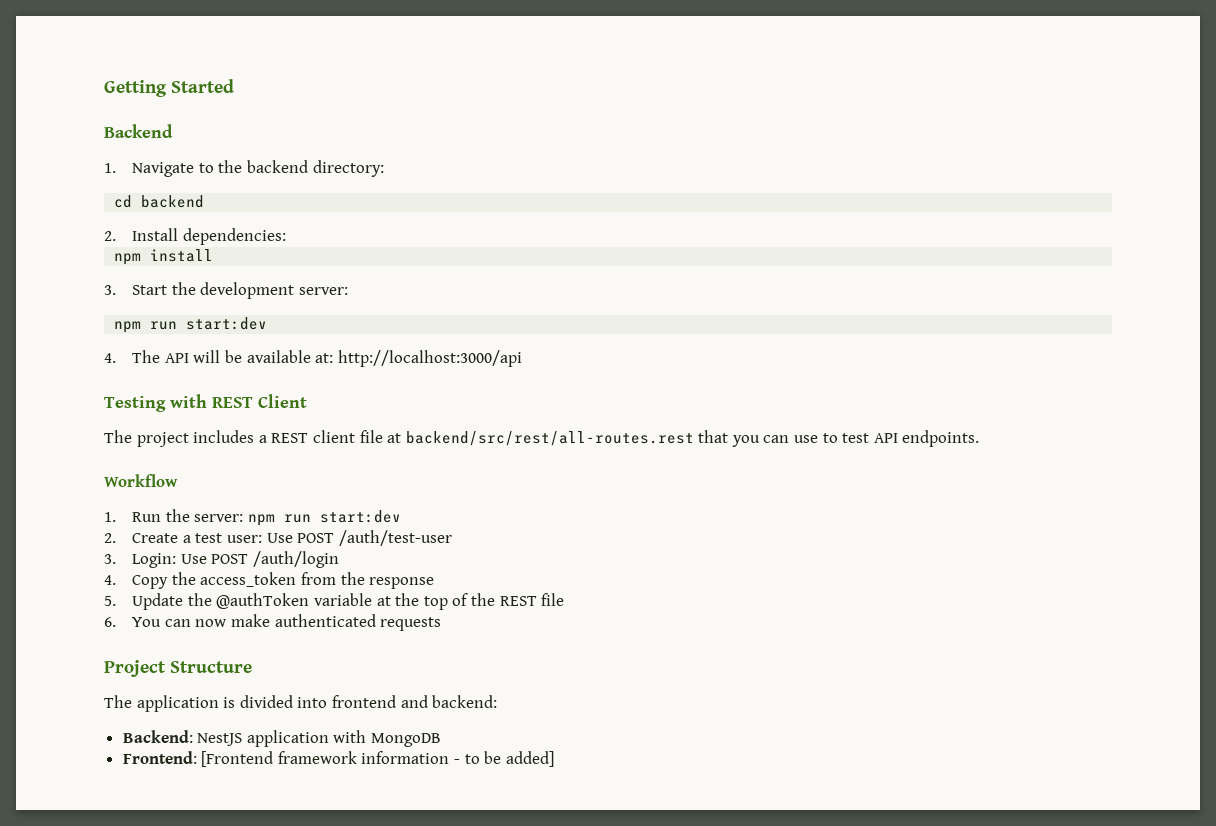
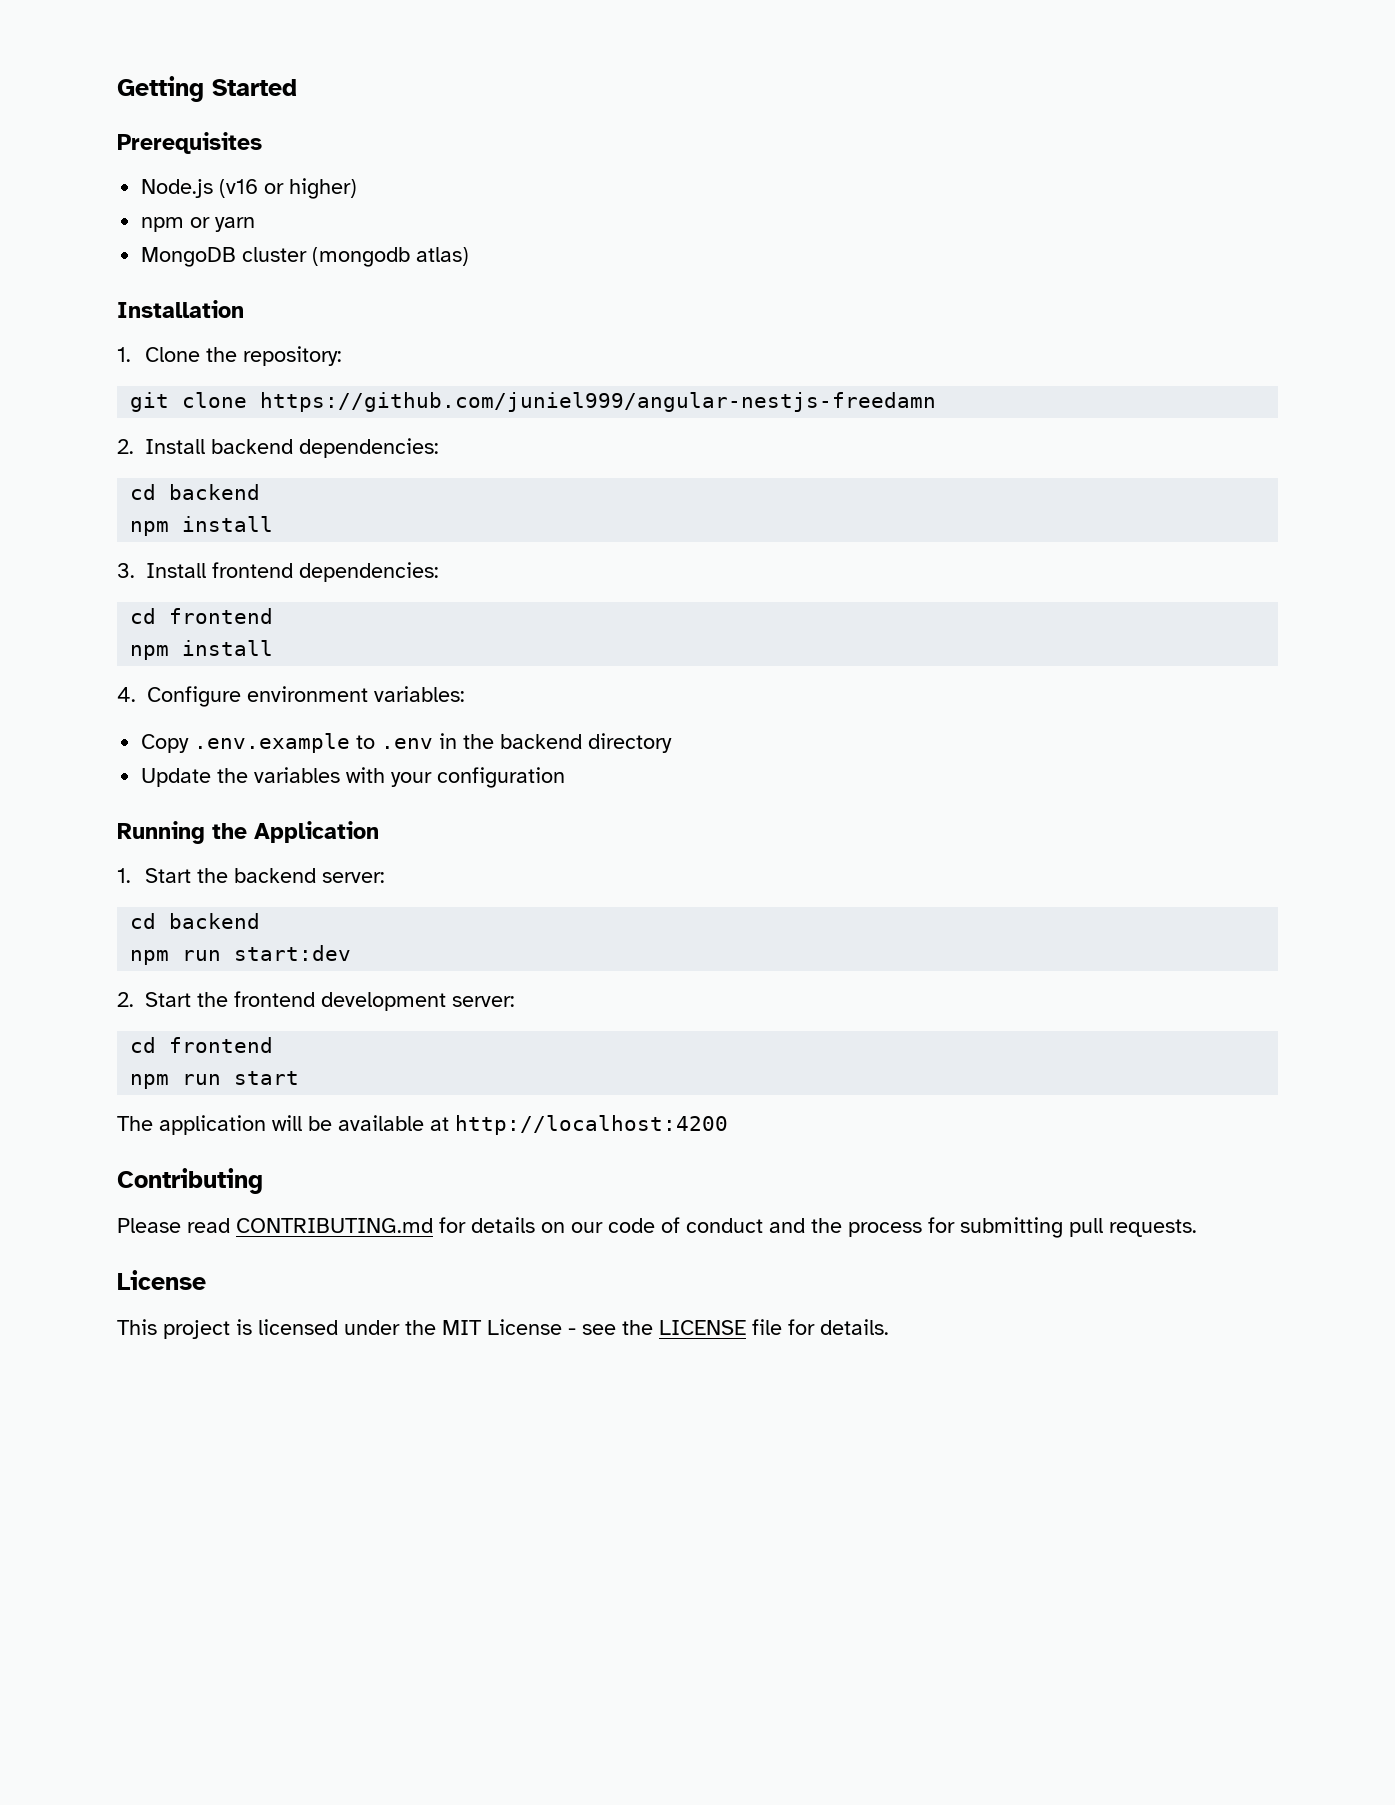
- Backend
- 1. Navigate to the backend directory:
+ Prerequisites
+ Node.js (v16 or higher)
+ npm or yarn
+ MongoDB cluster (mongodb atlas)
+ Installation
+ 1. Clone the repository:
+ git clone https://github.com/juniel999/angular-nestjs-freedamn
+ 2. Install backend dependencies:
  cd backend
- 2. Install dependencies:
- 3. Start the development server:
+ 3. Install frontend dependencies:
+ cd frontend
+ npm install
+ 4. Configure environment variables:
+ Copy .env.example to .env in the backend directory
+ Update the variables with your configuration
+ Running the Application
+ 1. Start the backend server:
+ cd backend
  npm run start:dev
- 4. The API will be available at: http://localhost:3000/api
- Testing with REST Client
- The project includes a REST client file at backend/src/rest/all-routes.rest that you can use to test API endpoints.
- Workflow
- 1. Run the server: npm run start:dev
- 2. Create a test user: Use POST /auth/test-user
- 3. Login: Use POST /auth/login
- 4. Copy the access_token from the response
- 5. Update the @authToken variable at the top of the REST file
- 6. You can now make authenticated requests
- Project Structure
- The application is divided into frontend and backend:
- Backend: NestJS application with MongoDB
- Frontend: [Frontend framework information - to be added]
+ 2. Start the frontend development server:
+ cd frontend
+ npm run start
+ The application will be available at http://localhost:4200
+ Contributing
+ Please read CONTRIBUTING.md for details on our code of conduct and the process for submitting pull requests.
+ License
+ This project is licensed under the MIT License - see the LICENSE file for details.

